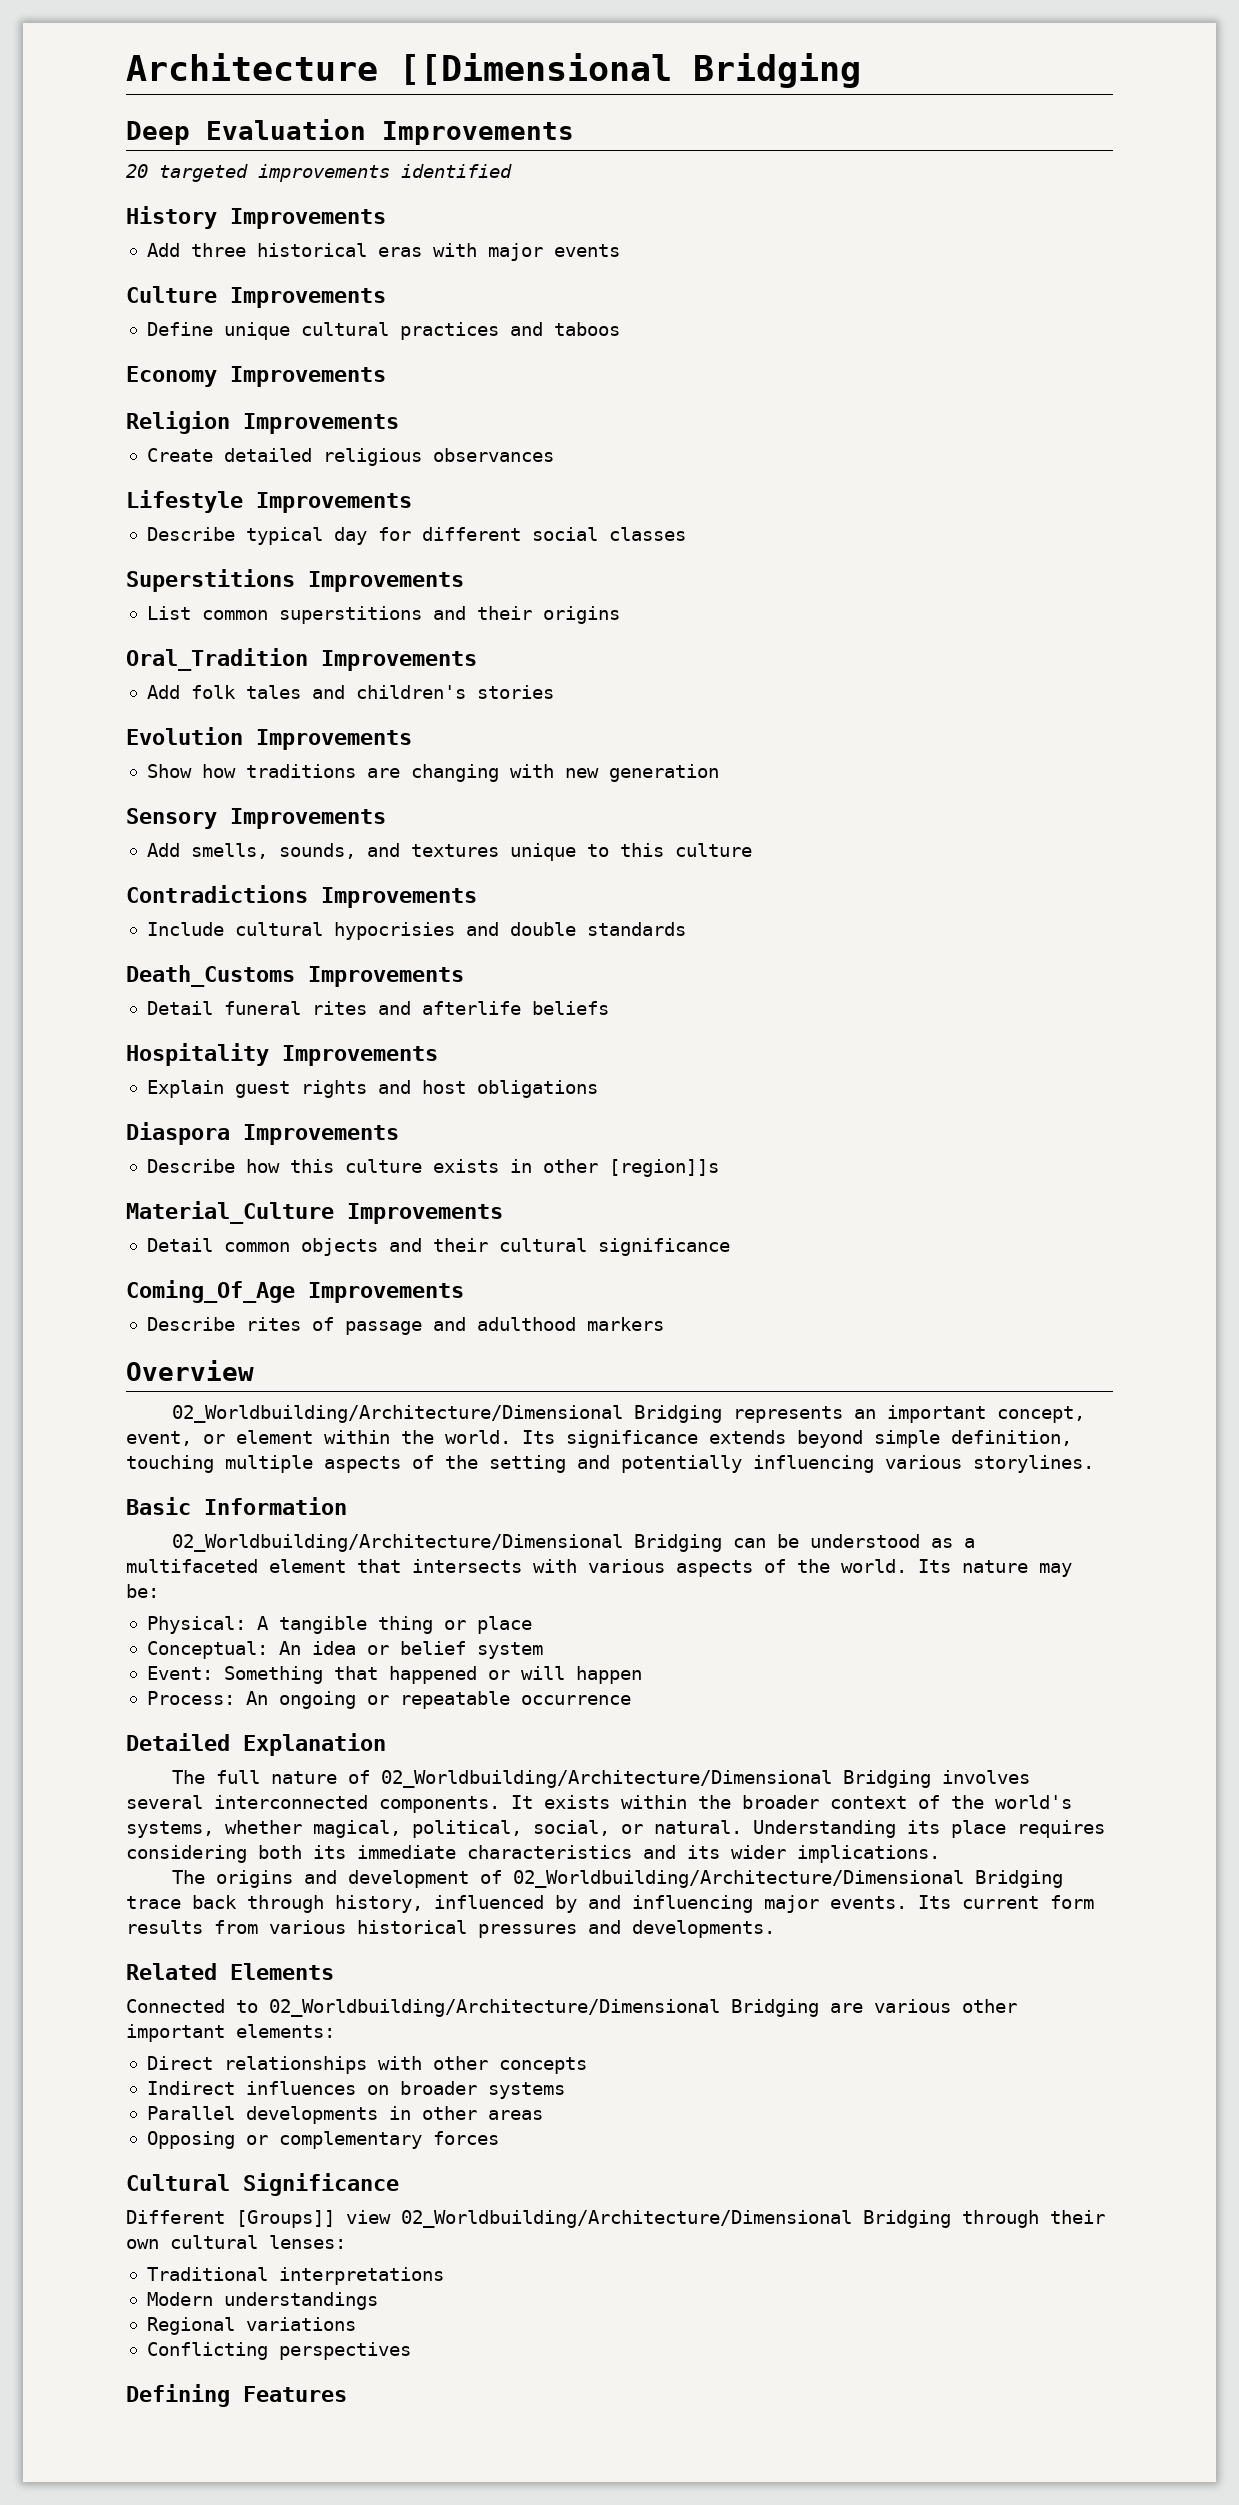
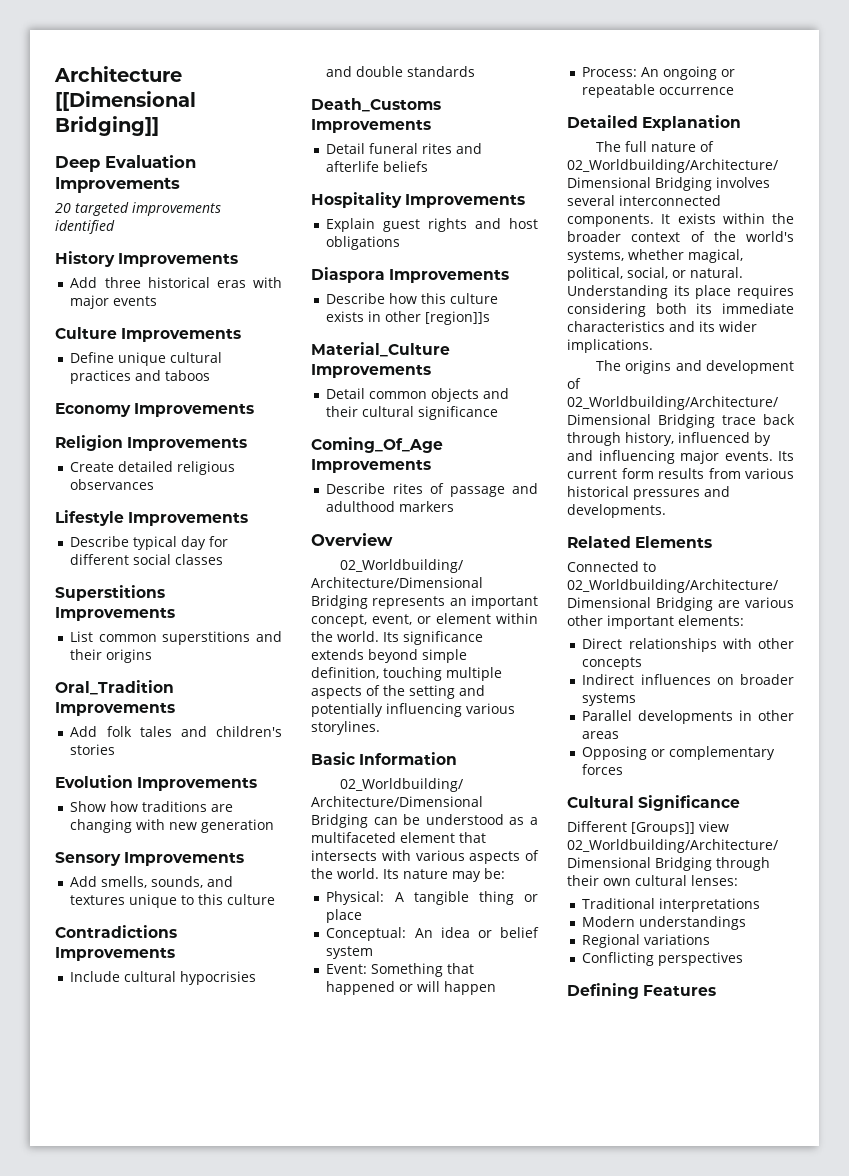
- Architecture [[Dimensional Bridging
+ Architecture [[Dimensional Bridging]]

